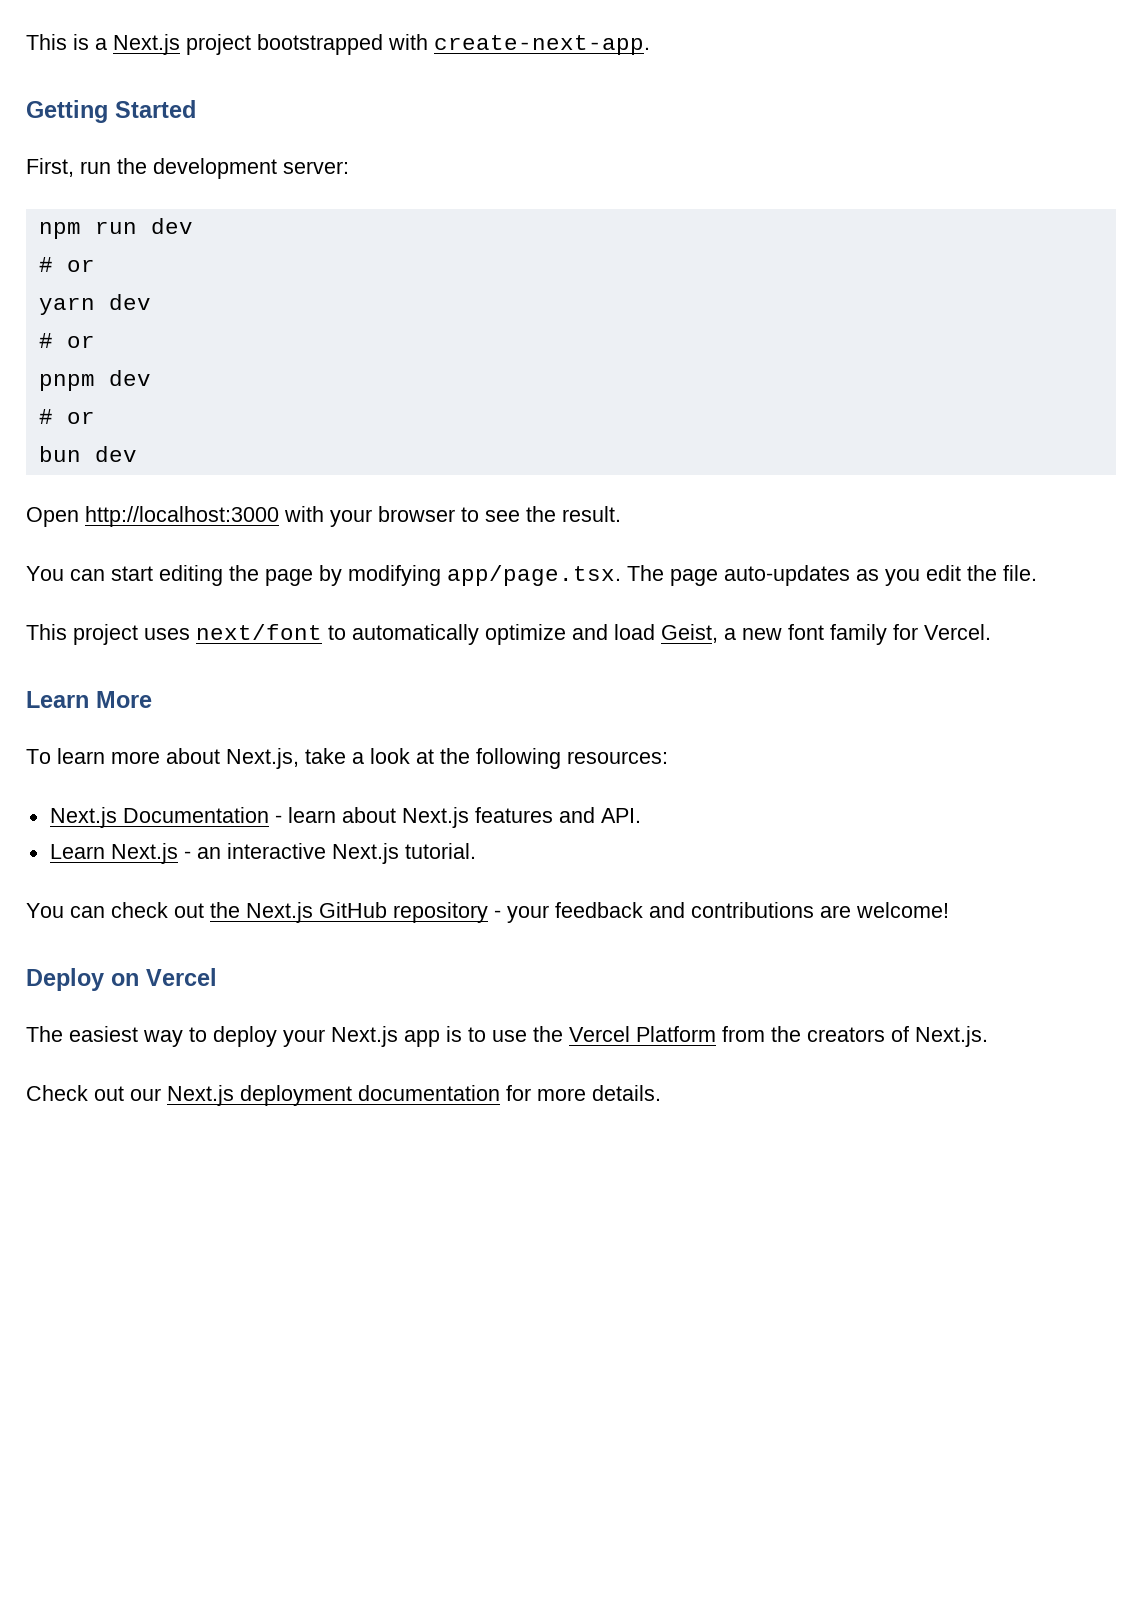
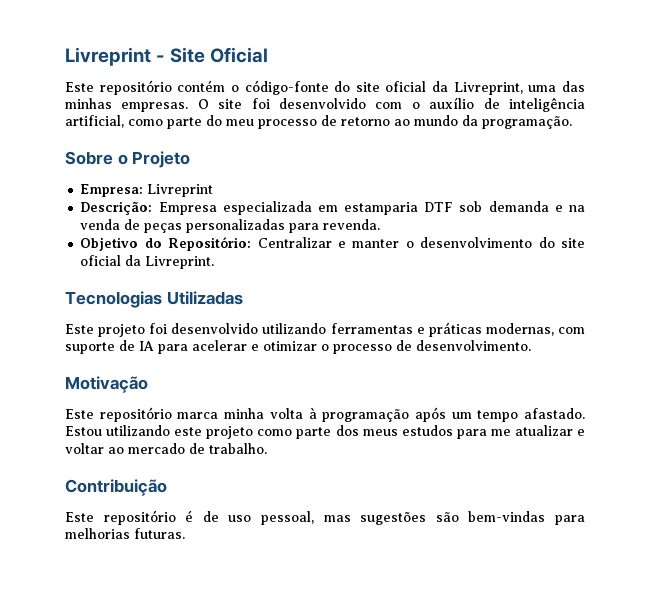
- This is a Next.js project bootstrapped with create-next-app.
- Getting Started
- First, run the development server:
- npm run dev
- # or
- yarn dev
- # or
- pnpm dev
- # or
- bun dev
- Open http://localhost:3000 with your browser to see the result.
- You can start editing the page by modifying app/page.tsx. The page auto-updates as you edit the file.
- This project uses next/font to automatically optimize and load Geist, a new font family for Vercel.
- Learn More
- To learn more about Next.js, take a look at the following resources:
- Next.js Documentation - learn about Next.js features and API.
- Learn Next.js - an interactive Next.js tutorial.
- You can check out the Next.js GitHub repository - your feedback and contributions are welcome!
- Deploy on Vercel
- The easiest way to deploy your Next.js app is to use the Vercel Platform from the creators of Next.js.
- Check out our Next.js deployment documentation for more details.
+ Livreprint - Site Oficial
+ Este repositório contém o código-fonte do site oficial da Livreprint, uma das minhas empresas. O site foi desenvolvido com o auxílio de inteligência artificial, como parte do meu processo de retorno ao mundo da programação.
+ Sobre o Projeto
+ Empresa: Livreprint
+ Descrição: Empresa especializada em estamparia DTF sob demanda e na venda de peças personalizadas para revenda.
+ Objetivo do Repositório: Centralizar e manter o desenvolvimento do site oficial da Livreprint.
+ Tecnologias Utilizadas
+ Este projeto foi desenvolvido utilizando ferramentas e práticas modernas, com suporte de IA para acelerar e otimizar o processo de desenvolvimento.
+ Motivação
+ Este repositório marca minha volta à programação após um tempo afastado. Estou utilizando este projeto como parte dos meus estudos para me atualizar e voltar ao mercado de trabalho.
+ Contribuição
+ Este repositório é de uso pessoal, mas sugestões são bem-vindas para melhorias futuras.

